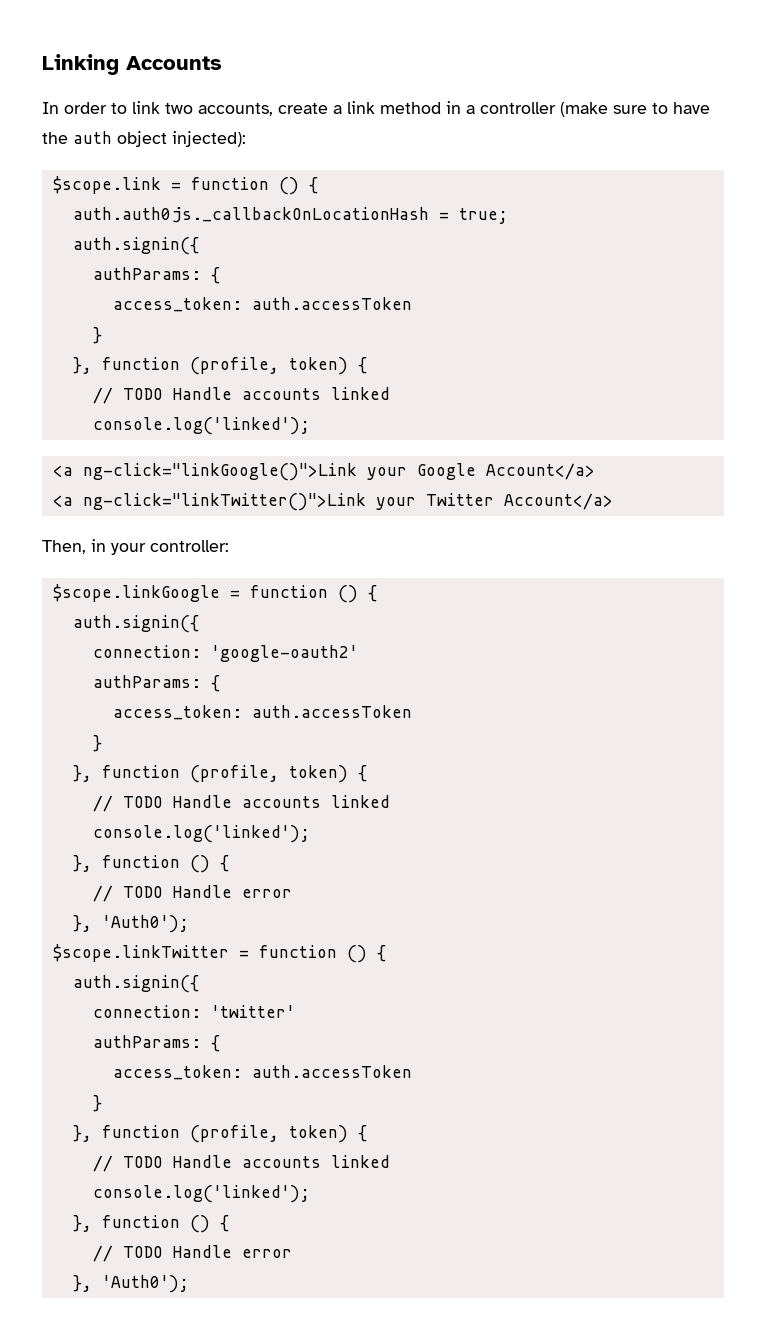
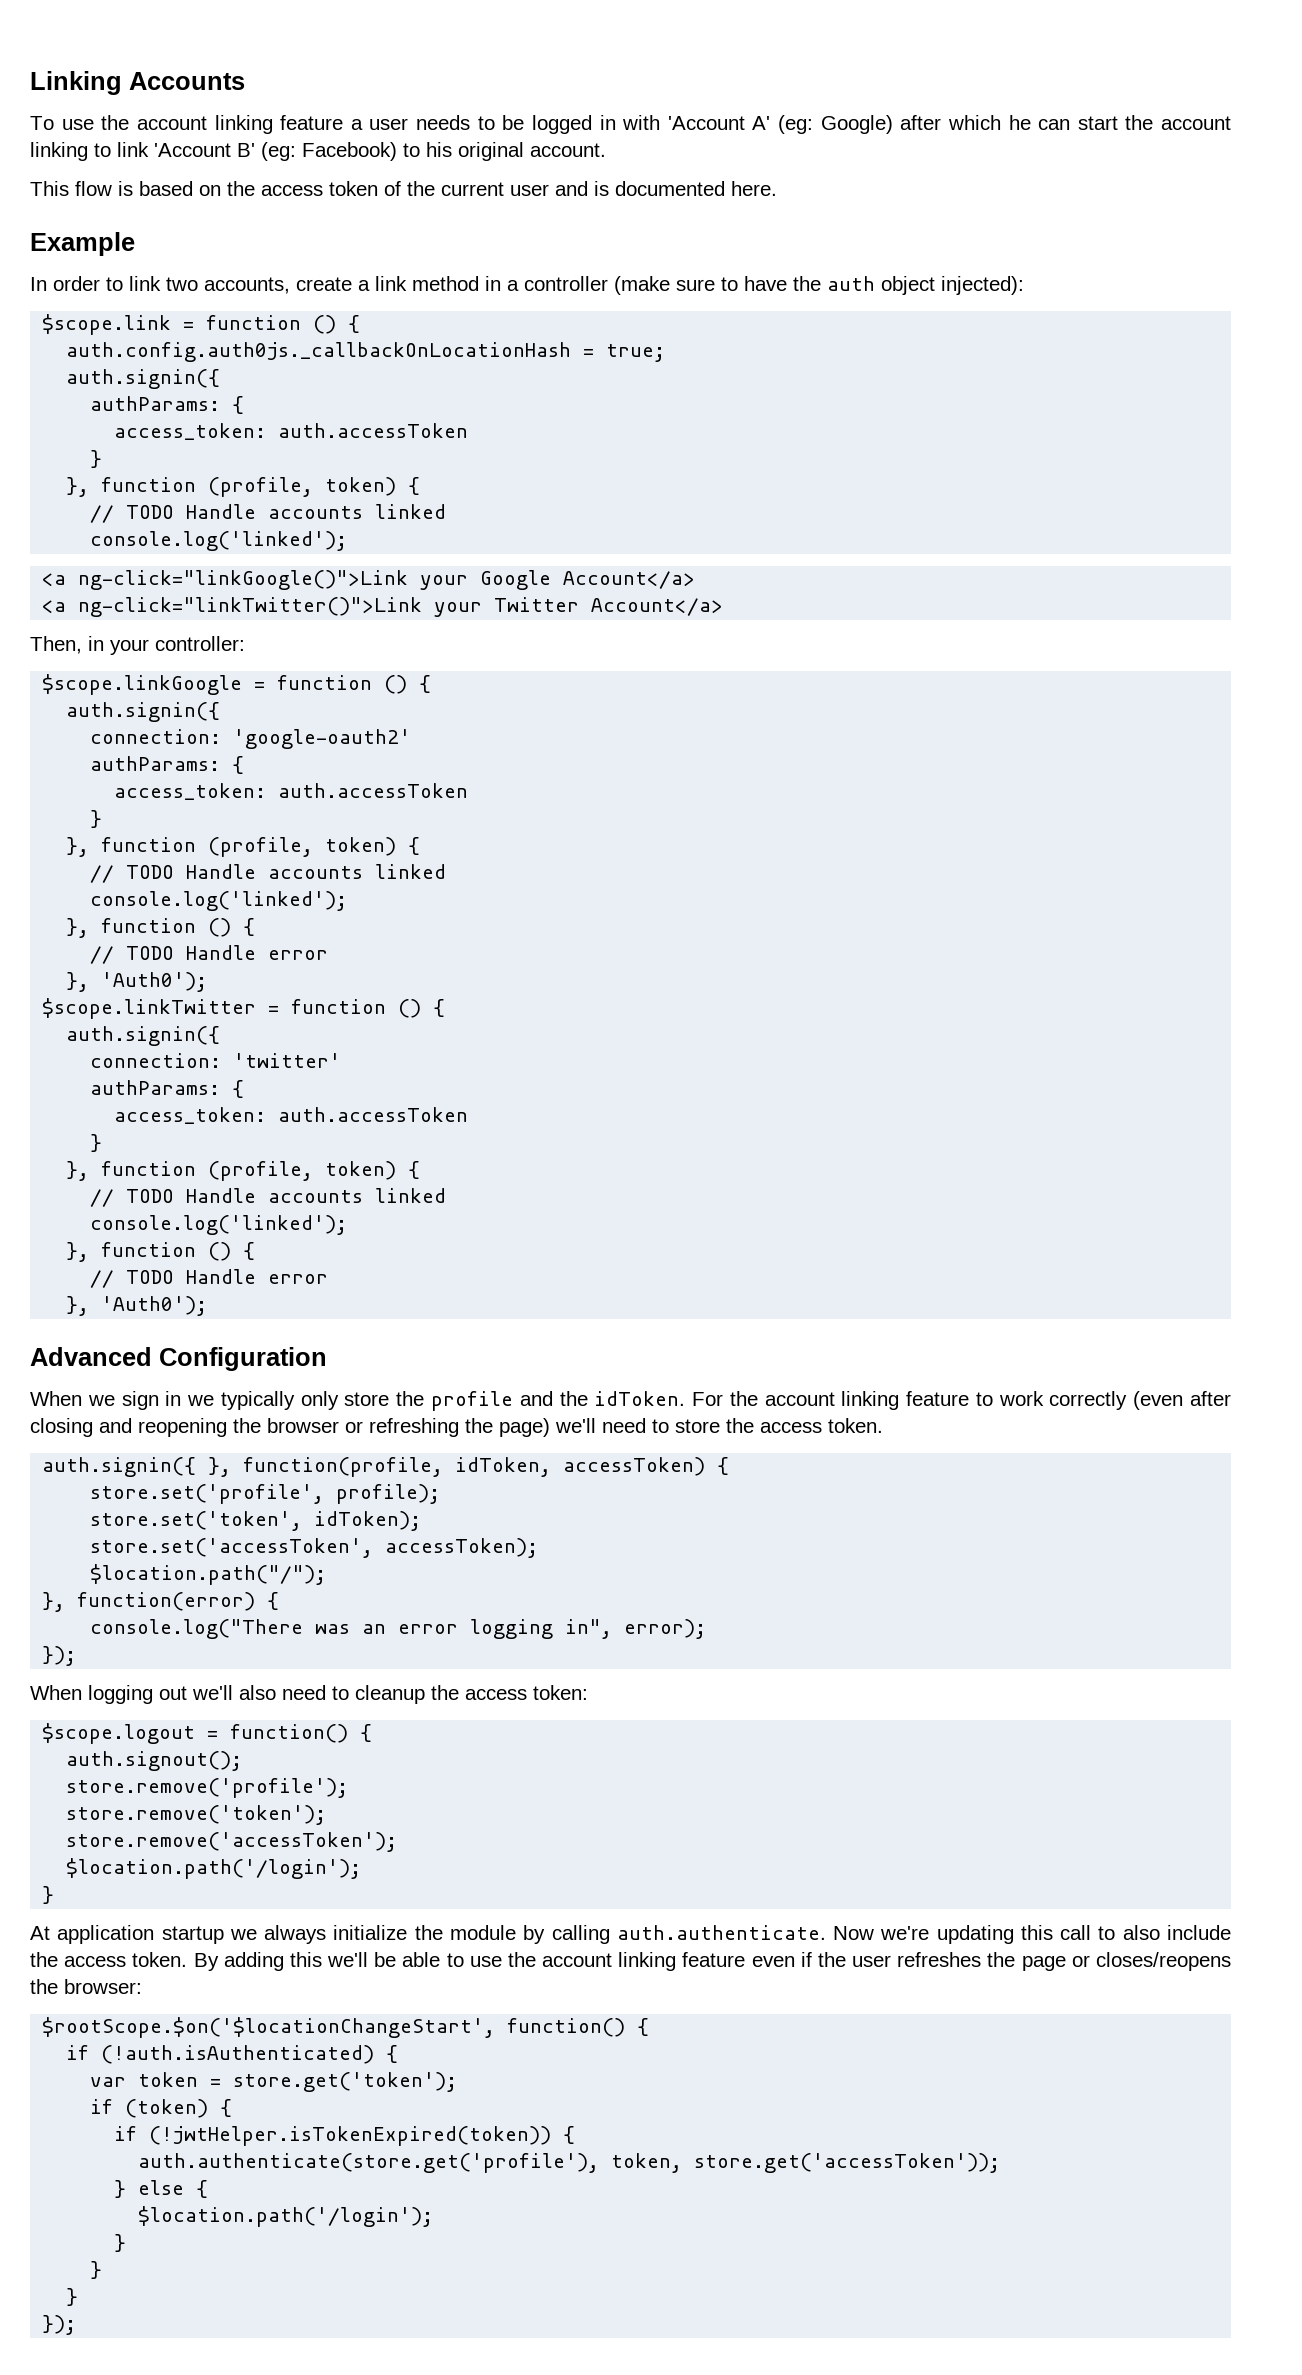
+ To use the account linking feature a user needs to be logged in with 'Account A' (eg: Google) after which he can start the account linking to link 'Account B' (eg: Facebook) to his original account.
+ This flow is based on the access token of the current user and is documented here.
+ Example
- auth.auth0js._callbackOnLocationHash = true;
+ auth.config.auth0js._callbackOnLocationHash = true;
+ Advanced Configuration
+ When we sign in we typically only store the profile and the idToken. For the account linking feature to work correctly (even after closing and reopening the browser or refreshing the page) we'll need to store the access token.
+ auth.signin({ }, function(profile, idToken, accessToken) {
+ store.set('profile', profile);
+ store.set('token', idToken);
+ store.set('accessToken', accessToken);
+ $location.path("/");
+ }, function(error) {
+ console.log("There was an error logging in", error);
+ });
+ When logging out we'll also need to cleanup the access token:
+ $scope.logout = function() {
+ auth.signout();
+ store.remove('profile');
+ store.remove('token');
+ store.remove('accessToken');
+ $location.path('/login');
+ }
+ At application startup we always initialize the module by calling auth.authenticate. Now we're updating this call to also include the access token. By adding this we'll be able to use the account linking feature even if the user refreshes the page or closes/reopens the browser:
+ $rootScope.$on('$locationChangeStart', function() {
+ if (!auth.isAuthenticated) {
+ var token = store.get('token');
+ if (token) {
+ if (!jwtHelper.isTokenExpired(token)) {
+ auth.authenticate(store.get('profile'), token, store.get('accessToken'));
+ } else {
+ $location.path('/login');
+ }
+ }
+ }
+ });

